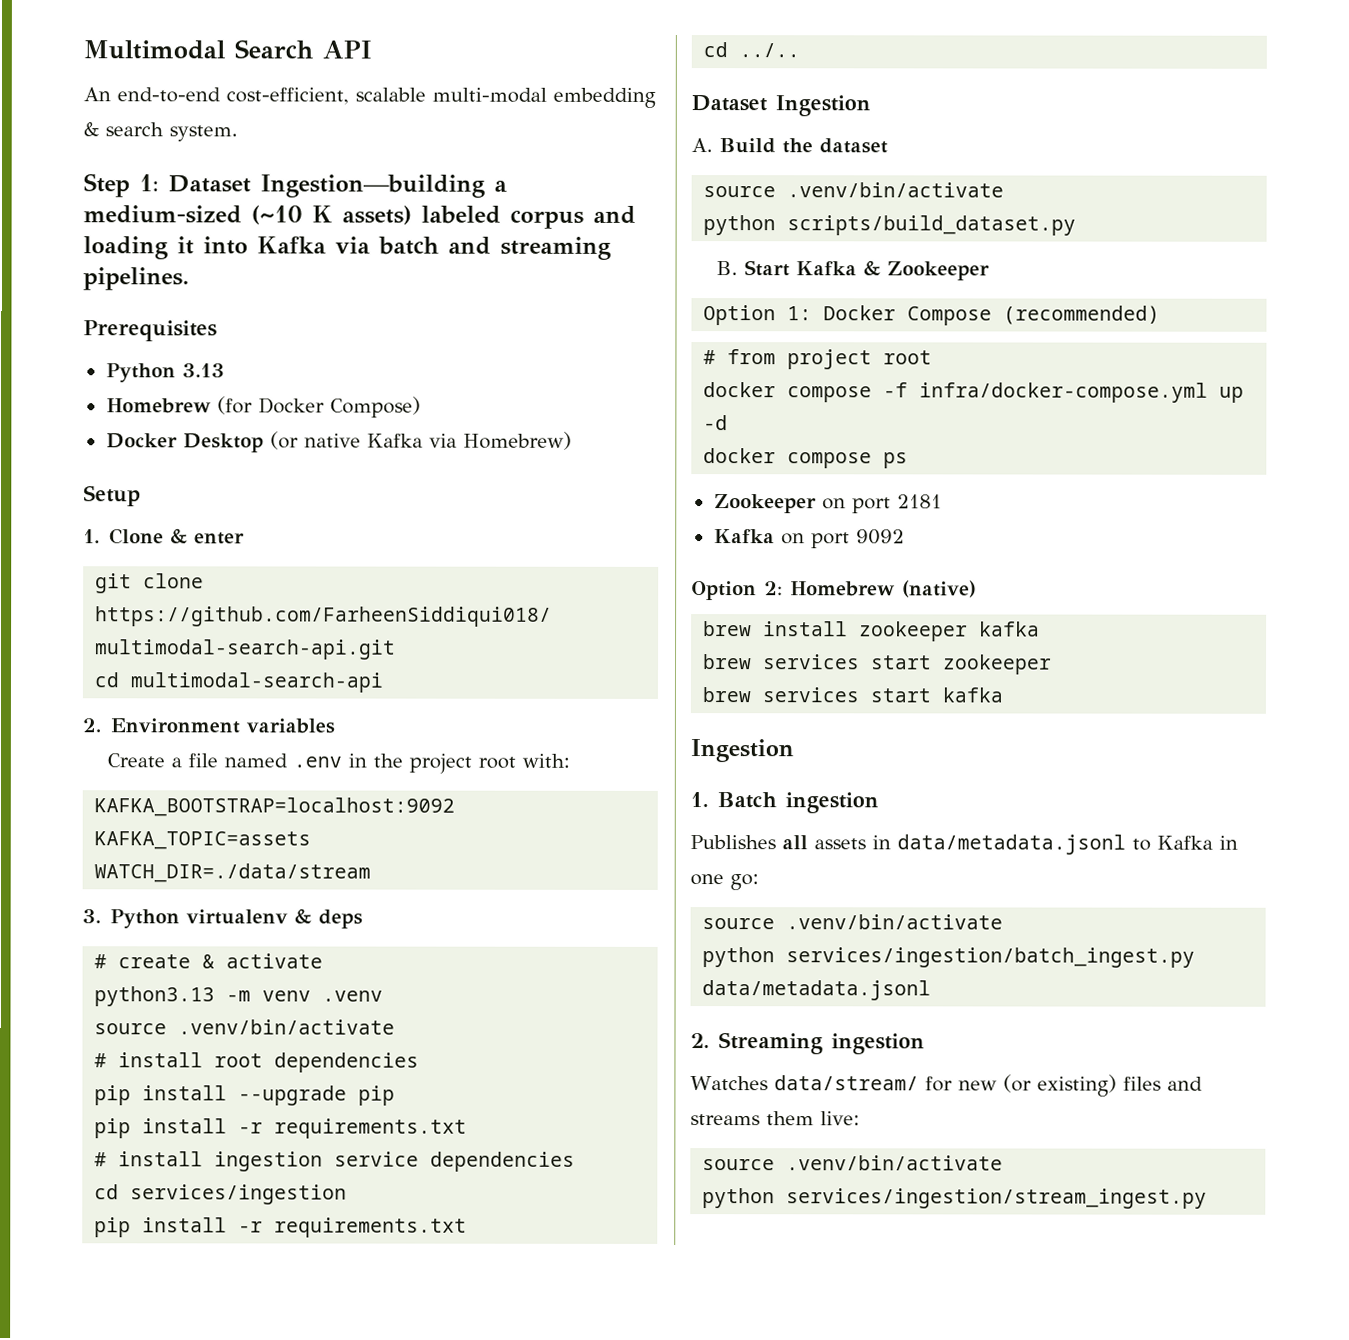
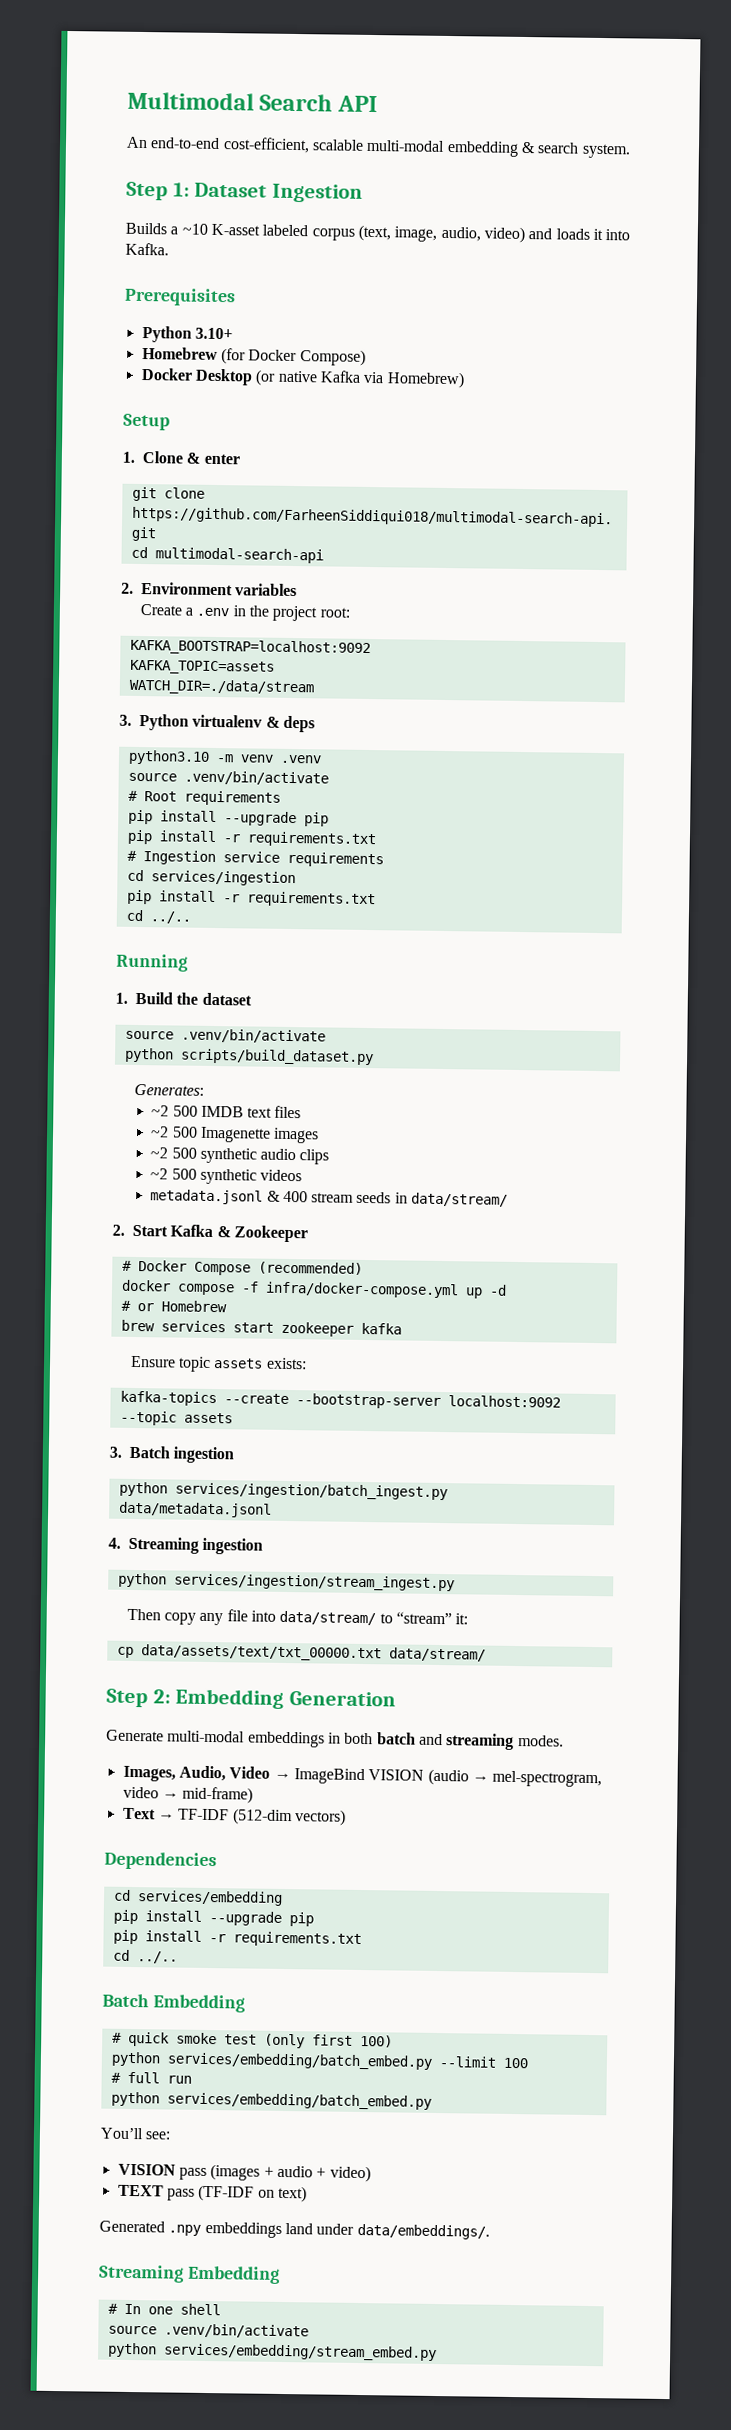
- Step 1: Dataset Ingestion—building a medium-sized (~10 K assets) labeled corpus and loading it into Kafka via batch and streaming pipelines.
+ Step 1: Dataset Ingestion
+ Builds a ~10 K-asset labeled corpus (text, image, audio, video) and loads it into Kafka.
- Python 3.13
+ Python 3.10+
- Create a file named .env in the project root with:
+ Create a .env in the project root:
- # create & activate
- python3.13 -m venv .venv
+ python3.10 -m venv .venv
- # install root dependencies
+ # Root requirements
- # install ingestion service dependencies
+ # Ingestion service requirements
- Dataset Ingestion
- A. Build the dataset
+ Running
+ 1. Build the dataset
- B. Start Kafka & Zookeeper
+ Generates:
+ ~2 500 IMDB text files
+ ~2 500 Imagenette images
+ ~2 500 synthetic audio clips
+ ~2 500 synthetic videos
+ metadata.jsonl & 400 stream seeds in data/stream/
+ 2. Start Kafka & Zookeeper
- Option 1: Docker Compose (recommended)
+ # Docker Compose (recommended)
- # from project root
- docker compose ps
- Zookeeper on port 2181
- Kafka on port 9092
- Option 2: Homebrew (native)
- brew install zookeeper kafka
- brew services start zookeeper
- brew services start kafka
- Ingestion
- 1. Batch ingestion
- Publishes all assets in data/metadata.jsonl to Kafka in one go:
+ # or Homebrew
+ brew services start zookeeper kafka
+ Ensure topic assets exists:
+ kafka-topics --create --bootstrap-server localhost:9092 --topic assets
+ 3. Batch ingestion
+ python services/ingestion/batch_ingest.py data/metadata.jsonl
+ 4. Streaming ingestion
+ python services/ingestion/stream_ingest.py
+ Then copy any file into data/stream/ to “stream” it:
+ cp data/assets/text/txt_00000.txt data/stream/
+ Step 2: Embedding Generation
+ Generate multi-modal embeddings in both batch and streaming modes.
+ Images, Audio, Video → ImageBind VISION (audio → mel-spectrogram, video → mid-frame)
+ Text → TF-IDF (512-dim vectors)
+ Dependencies
+ cd services/embedding
+ pip install --upgrade pip
+ pip install -r requirements.txt
+ cd ../..
+ Batch Embedding
+ # quick smoke test (only first 100)
+ python services/embedding/batch_embed.py --limit 100
+ # full run
+ python services/embedding/batch_embed.py
+ You’ll see:
+ VISION pass (images + audio + video)
+ TEXT pass (TF-IDF on text)
+ Generated .npy embeddings land under data/embeddings/.
+ Streaming Embedding
+ # In one shell
  source .venv/bin/activate
- python services/ingestion/batch_ingest.py data/metadata.jsonl
- 2. Streaming ingestion
- Watches data/stream/ for new (or existing) files and streams them live:
- source .venv/bin/activate
- python services/ingestion/stream_ingest.py
+ python services/embedding/stream_embed.py

